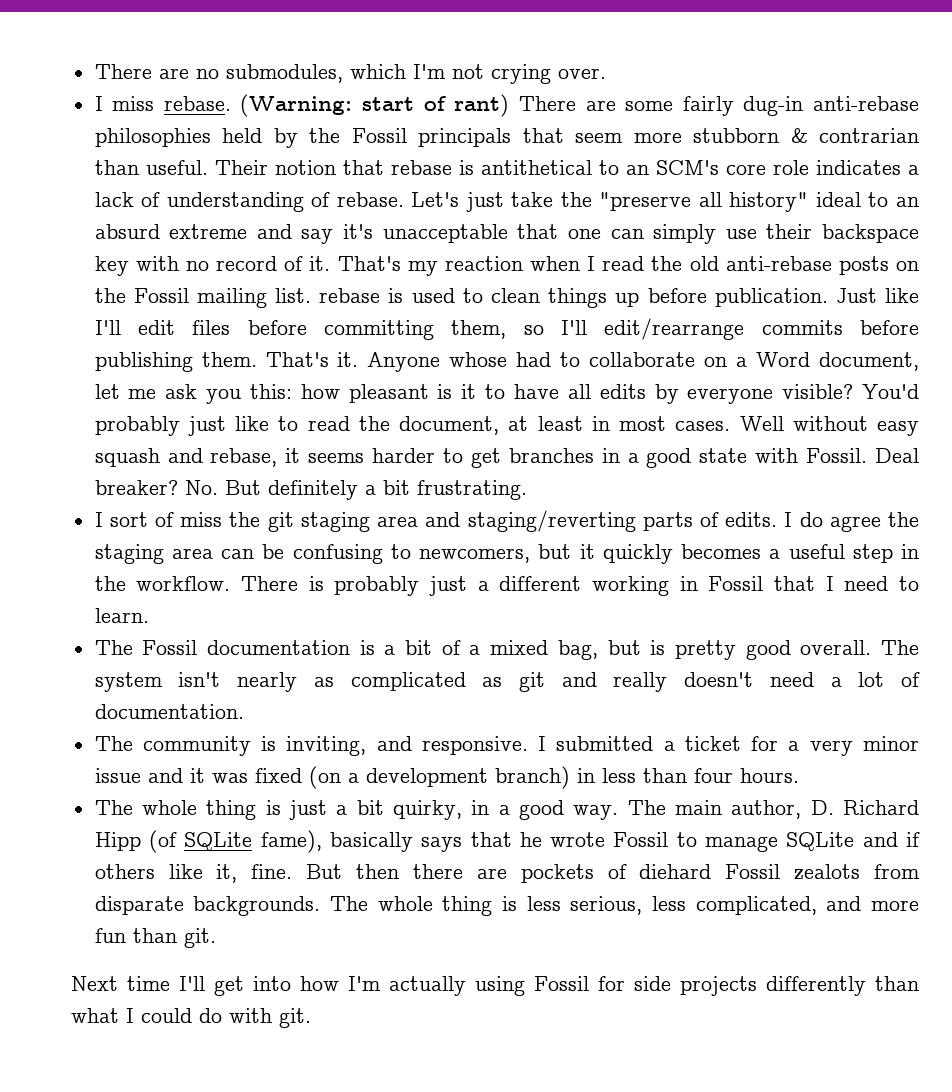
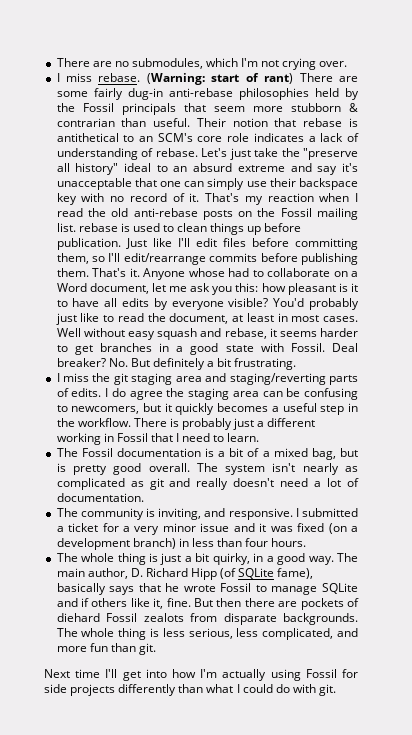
- I sort of miss the git staging area and staging/reverting parts of edits.
+ I miss the git staging area and staging/reverting parts of edits.

